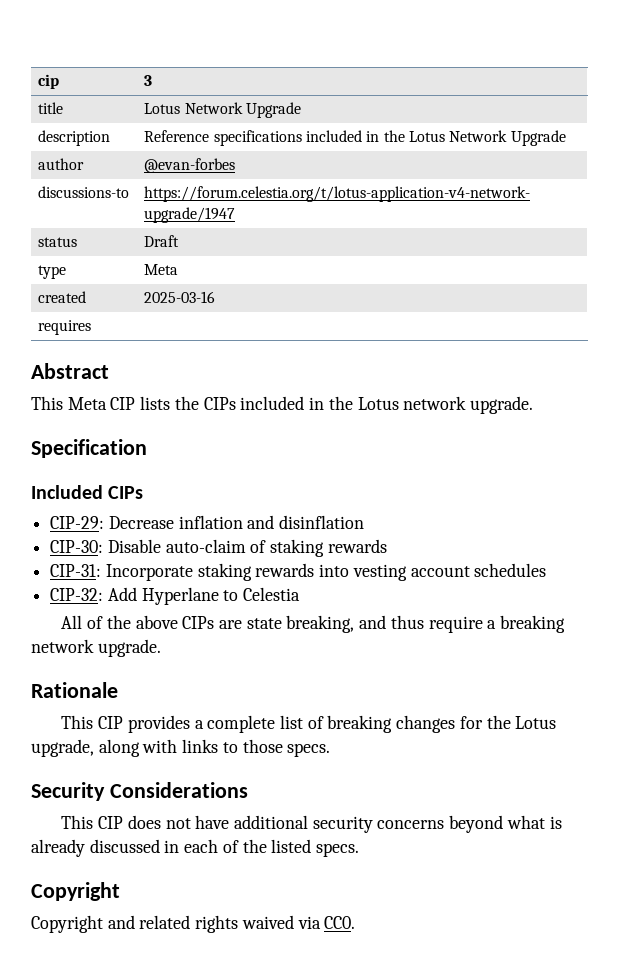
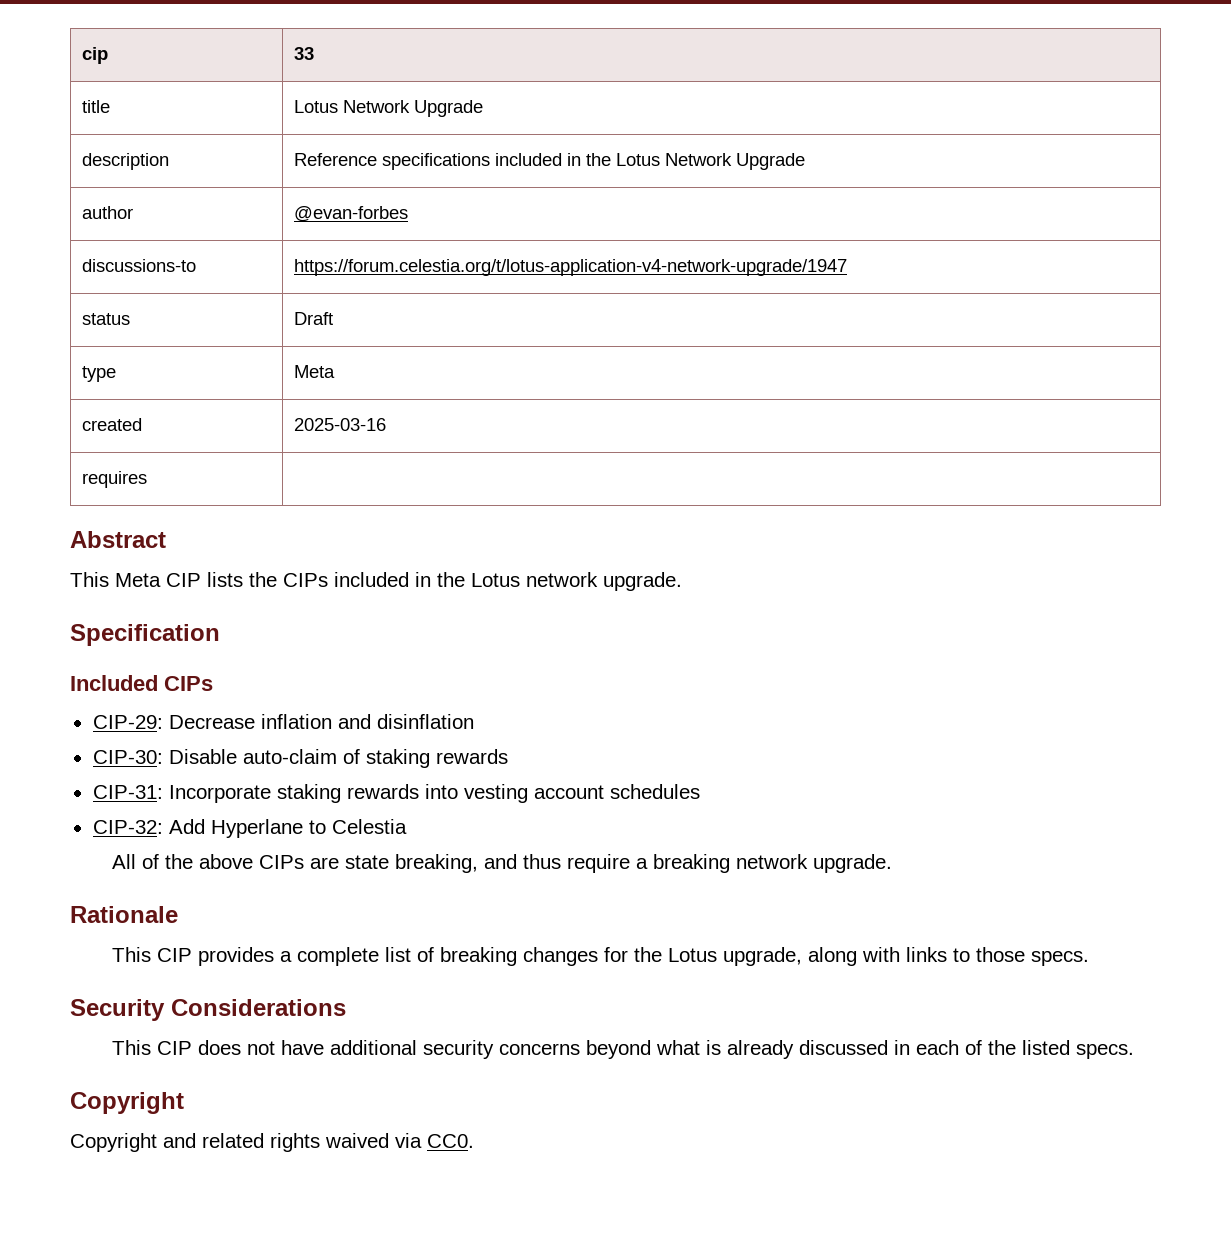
- cip | 3
+ cip | 33

